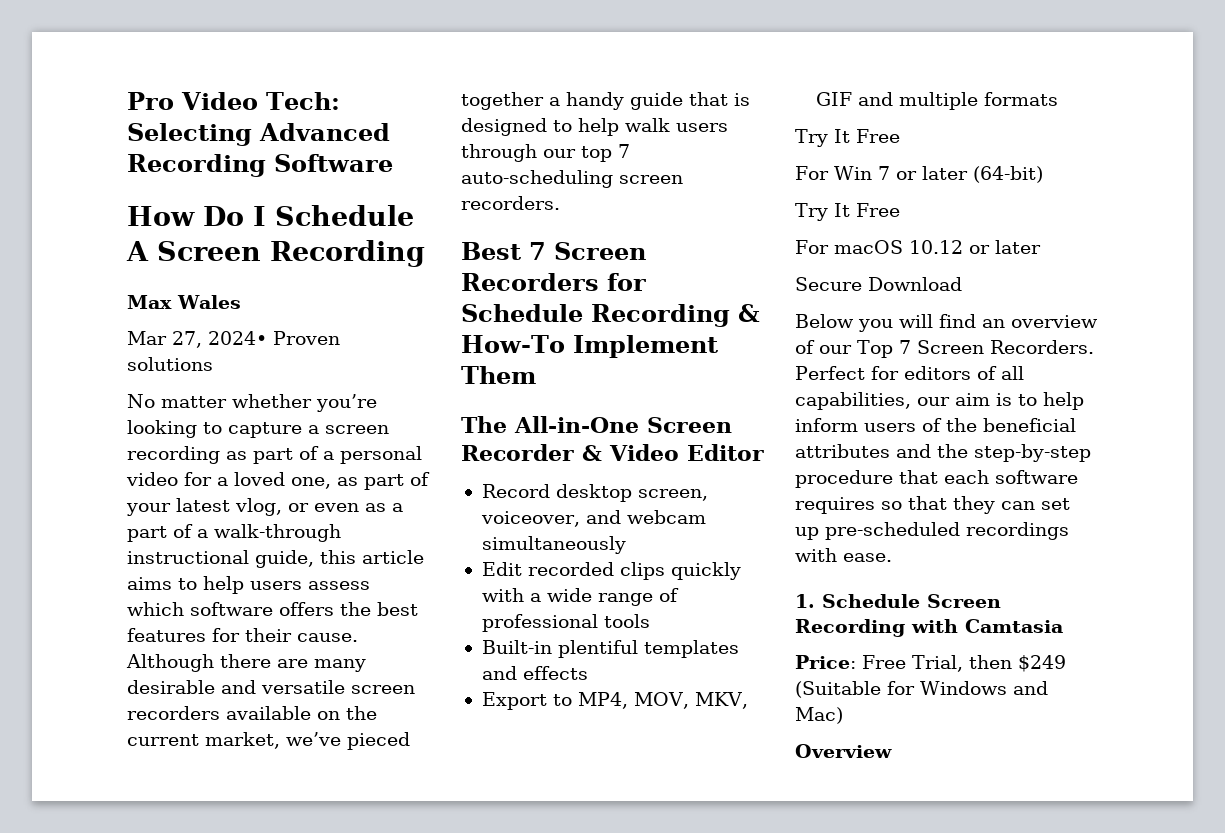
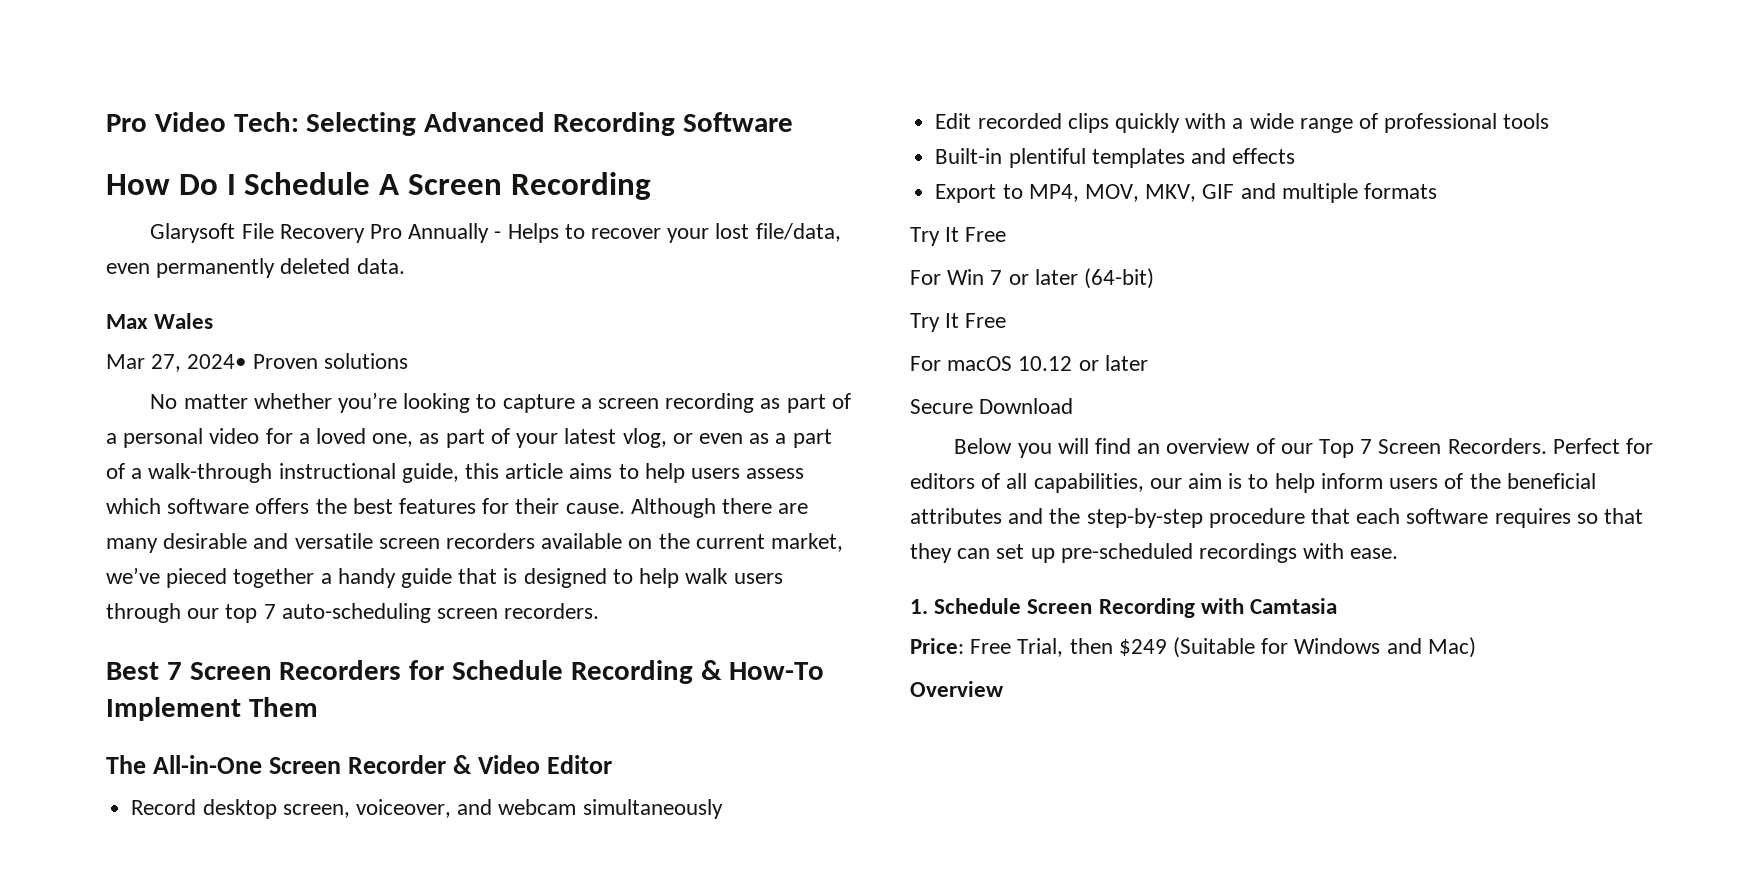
+ Glarysoft File Recovery Pro Annually - Helps to recover your lost file/data, even permanently deleted data.

